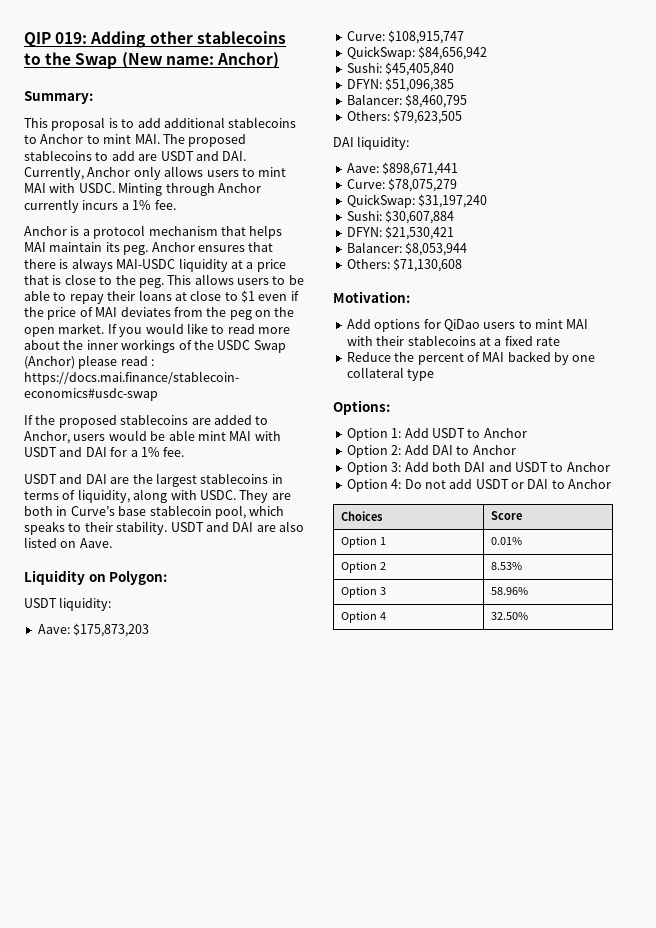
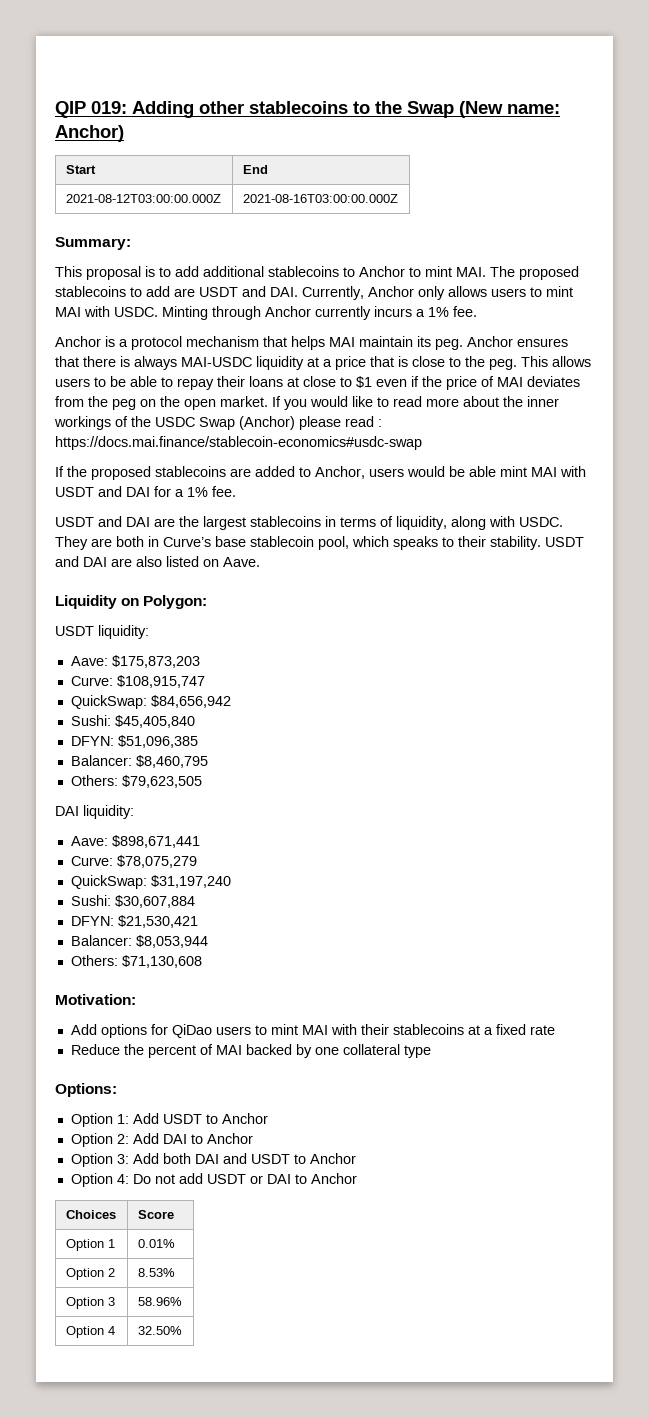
+ Start | End
+ 2021-08-12T03:00:00.000Z | 2021-08-16T03:00:00.000Z

